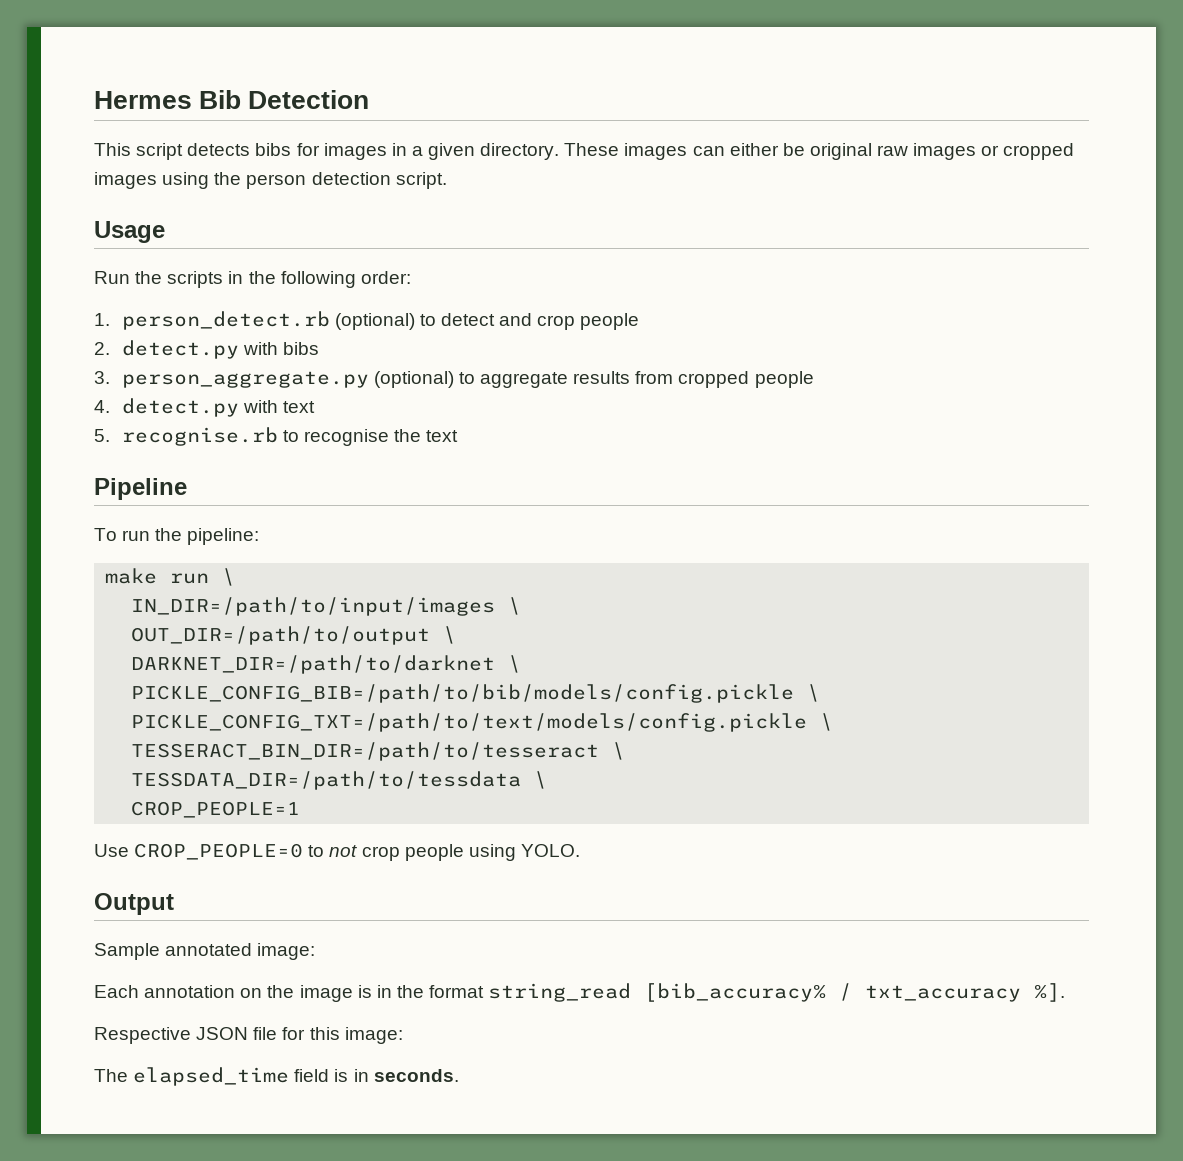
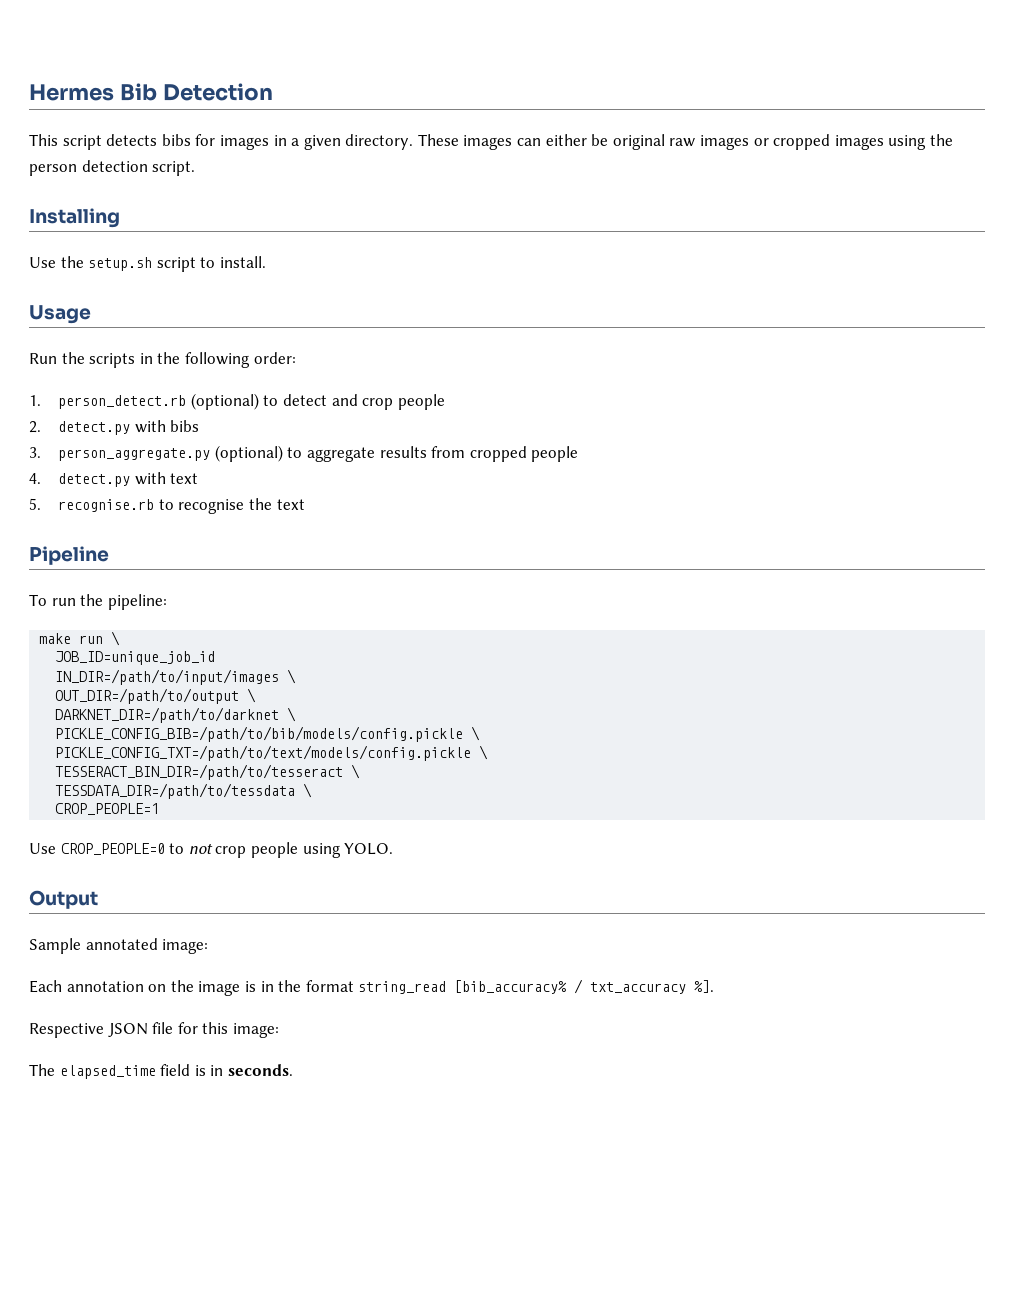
+ Installing
+ Use the setup.sh script to install.
+ JOB_ID=unique_job_id

